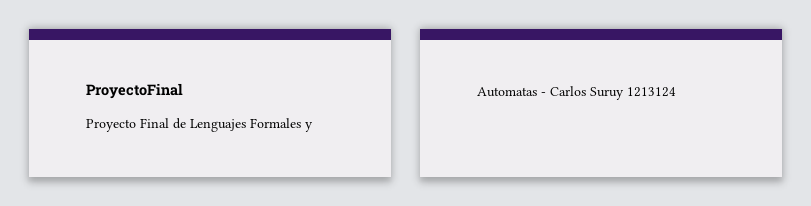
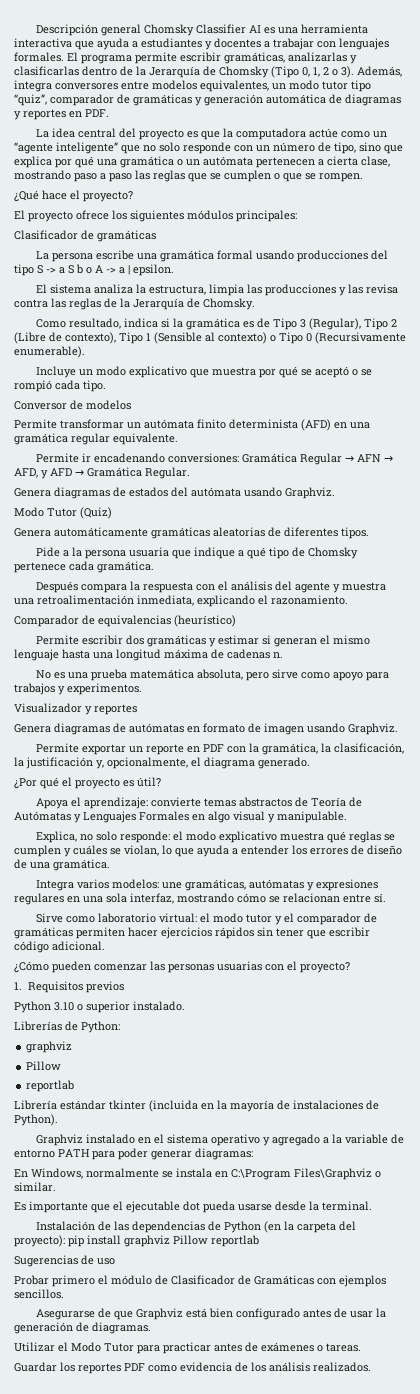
- ProyectoFinal
- Proyecto Final de Lenguajes Formales y Automatas - Carlos Suruy 1213124
+ Descripción general Chomsky Classifier AI es una herramienta interactiva que ayuda a estudiantes y docentes a trabajar con lenguajes formales. El programa permite escribir gramáticas, analizarlas y clasificarlas dentro de la Jerarquía de Chomsky (Tipo 0, 1, 2 o 3). Además, integra conversores entre modelos equivalentes, un modo tutor tipo “quiz”, comparador de gramáticas y generación automática de diagramas y reportes en PDF.
+ La idea central del proyecto es que la computadora actúe como un “agente inteligente” que no solo responde con un número de tipo, sino que explica por qué una gramática o un autómata pertenecen a cierta clase, mostrando paso a paso las reglas que se cumplen o que se rompen.
+ ¿Qué hace el proyecto?
+ El proyecto ofrece los siguientes módulos principales:
+ Clasificador de gramáticas
+ La persona escribe una gramática formal usando producciones del tipo S -> a S b o A -> a | epsilon.
+ El sistema analiza la estructura, limpia las producciones y las revisa contra las reglas de la Jerarquía de Chomsky.
+ Como resultado, indica si la gramática es de Tipo 3 (Regular), Tipo 2 (Libre de contexto), Tipo 1 (Sensible al contexto) o Tipo 0 (Recursivamente enumerable).
+ Incluye un modo explicativo que muestra por qué se aceptó o se rompió cada tipo.
+ Conversor de modelos
+ Permite transformar un autómata finito determinista (AFD) en una gramática regular equivalente.
+ Permite ir encadenando conversiones: Gramática Regular → AFN → AFD, y AFD → Gramática Regular.
+ Genera diagramas de estados del autómata usando Graphviz.
+ Modo Tutor (Quiz)
+ Genera automáticamente gramáticas aleatorias de diferentes tipos.
+ Pide a la persona usuaria que indique a qué tipo de Chomsky pertenece cada gramática.
+ Después compara la respuesta con el análisis del agente y muestra una retroalimentación inmediata, explicando el razonamiento.
+ Comparador de equivalencias (heurístico)
+ Permite escribir dos gramáticas y estimar si generan el mismo lenguaje hasta una longitud máxima de cadenas n.
+ No es una prueba matemática absoluta, pero sirve como apoyo para trabajos y experimentos.
+ Visualizador y reportes
+ Genera diagramas de autómatas en formato de imagen usando Graphviz.
+ Permite exportar un reporte en PDF con la gramática, la clasificación, la justificación y, opcionalmente, el diagrama generado.
+ ¿Por qué el proyecto es útil?
+ Apoya el aprendizaje: convierte temas abstractos de Teoría de Autómatas y Lenguajes Formales en algo visual y manipulable.
+ Explica, no solo responde: el modo explicativo muestra qué reglas se cumplen y cuáles se violan, lo que ayuda a entender los errores de diseño de una gramática.
+ Integra varios modelos: une gramáticas, autómatas y expresiones regulares en una sola interfaz, mostrando cómo se relacionan entre sí.
+ Sirve como laboratorio virtual: el modo tutor y el comparador de gramáticas permiten hacer ejercicios rápidos sin tener que escribir código adicional.
+ ¿Cómo pueden comenzar las personas usuarias con el proyecto?
+ 1. Requisitos previos
+ Python 3.10 o superior instalado.
+ Librerías de Python:
+ graphviz
+ Pillow
+ reportlab
+ Librería estándar tkinter (incluida en la mayoría de instalaciones de Python).
+ Graphviz instalado en el sistema operativo y agregado a la variable de entorno PATH para poder generar diagramas:
+ En Windows, normalmente se instala en C:\Program Files\Graphviz o similar.
+ Es importante que el ejecutable dot pueda usarse desde la terminal.
+ Instalación de las dependencias de Python (en la carpeta del proyecto): pip install graphviz Pillow reportlab
+ Sugerencias de uso
+ Probar primero el módulo de Clasificador de Gramáticas con ejemplos sencillos.
+ Asegurarse de que Graphviz está bien configurado antes de usar la generación de diagramas.
+ Utilizar el Modo Tutor para practicar antes de exámenes o tareas.
+ Guardar los reportes PDF como evidencia de los análisis realizados.

